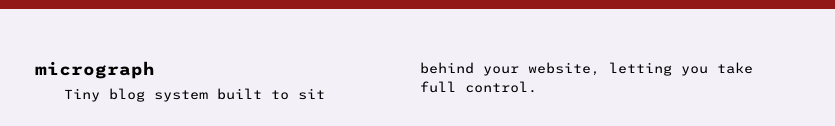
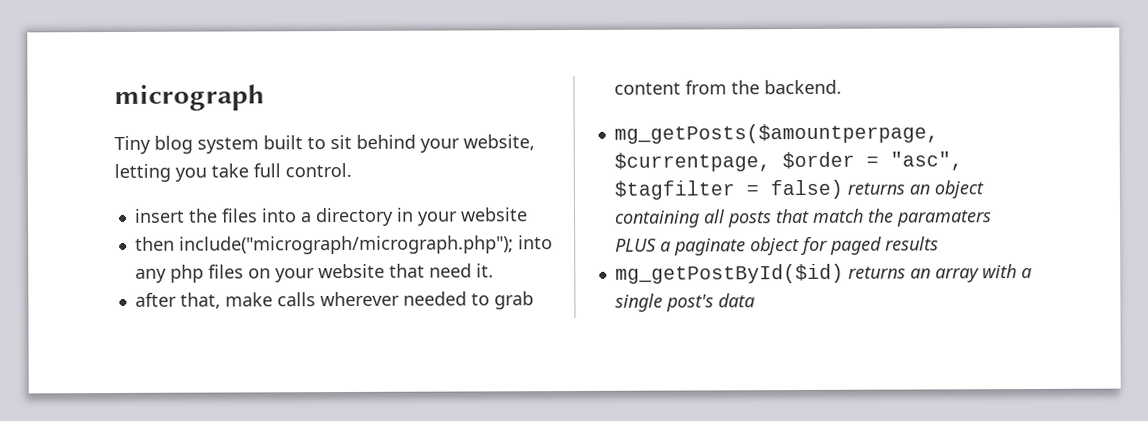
+ insert the files into a directory in your website
+ then include("micrograph/micrograph.php"); into any php files on your website that need it.
+ after that, make calls wherever needed to grab content from the backend.
+ mg_getPosts($amountperpage, $currentpage, $order = "asc", $tagfilter = false) returns an object containing all posts that match the paramaters PLUS a paginate object for paged results
+ mg_getPostById($id) returns an array with a single post's data

